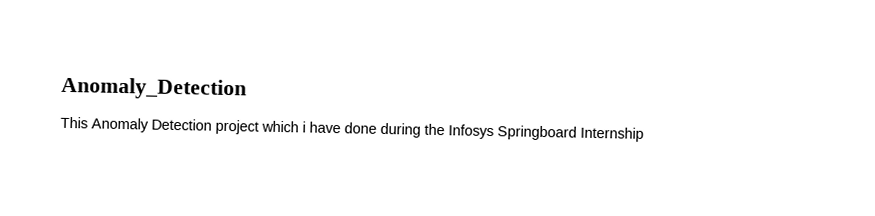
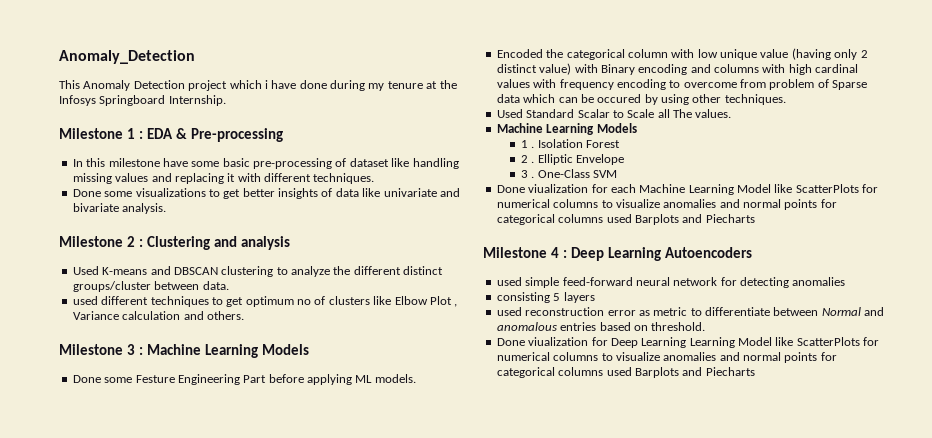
- This Anomaly Detection project which i have done during the Infosys Springboard Internship
+ This Anomaly Detection project which i have done during my tenure at the Infosys Springboard Internship.
+ Milestone 1 : EDA & Pre-processing
+ In this milestone have some basic pre-processing of dataset like handling missing values and replacing it with different techniques.
+ Done some visualizations to get better insights of data like univariate and bivariate analysis.
+ Milestone 2 : Clustering and analysis
+ Used K-means and DBSCAN clustering to analyze the different distinct groups/cluster between data.
+ used different techniques to get optimum no of clusters like Elbow Plot , Variance calculation and others.
+ Milestone 3 : Machine Learning Models
+ Done some Festure Engineering Part before applying ML models.
+ Encoded the categorical column with low unique value (having only 2 distinct value) with Binary encoding and columns with high cardinal values with frequency encoding to overcome from problem of Sparse data which can be occured by using other techniques.
+ Used Standard Scalar to Scale all The values.
+ Machine Learning Models
+ 1 . Isolation Forest
+ 2 . Elliptic Envelope
+ 3 . One-Class SVM
+ Done viualization for each Machine Learning Model like ScatterPlots for numerical columns to visualize anomalies and normal points for categorical columns used Barplots and Piecharts
+ Milestone 4 : Deep Learning Autoencoders
+ used simple feed-forward neural network for detecting anomalies
+ consisting 5 layers
+ used reconstruction error as metric to differentiate between Normal and anomalous entries based on threshold.
+ Done viualization for Deep Learning Learning Model like ScatterPlots for numerical columns to visualize anomalies and normal points for categorical columns used Barplots and Piecharts

